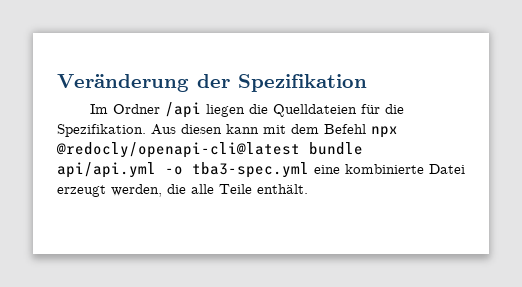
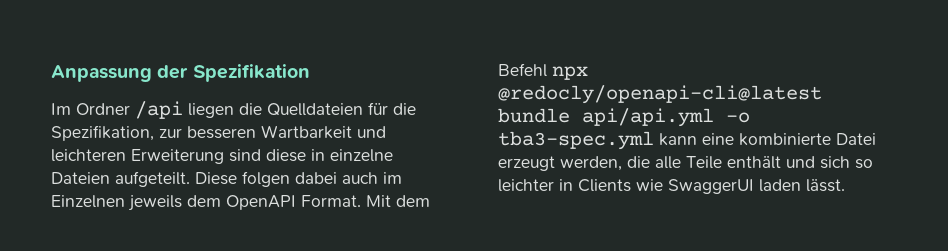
- Veränderung der Spezifikation
+ Anpassung der Spezifikation
- Im Ordner /api liegen die Quelldateien für die Spezifikation. Aus diesen kann mit dem Befehl npx @redocly/openapi-cli@latest bundle api/api.yml -o tba3-spec.yml eine kombinierte Datei erzeugt werden, die alle Teile enthält.
+ Im Ordner /api liegen die Quelldateien für die Spezifikation, zur besseren Wartbarkeit und leichteren Erweiterung sind diese in einzelne Dateien aufgeteilt. Diese folgen dabei auch im Einzelnen jeweils dem OpenAPI Format. Mit dem Befehl npx @redocly/openapi-cli@latest bundle api/api.yml -o tba3-spec.yml kann eine kombinierte Datei erzeugt werden, die alle Teile enthält und sich so leichter in Clients wie SwaggerUI laden lässt.

